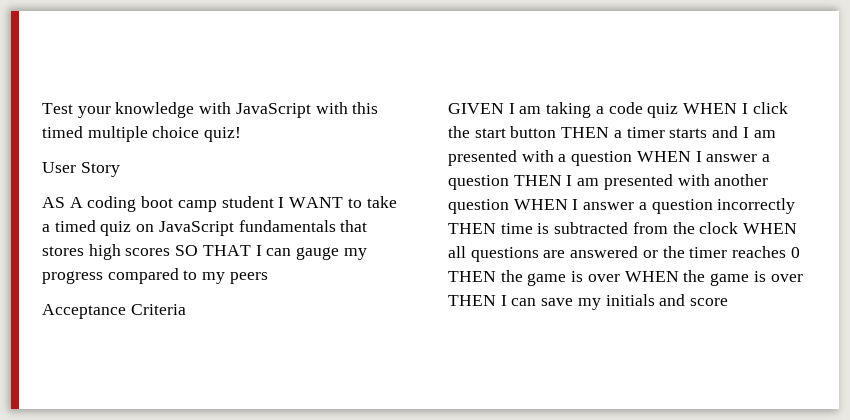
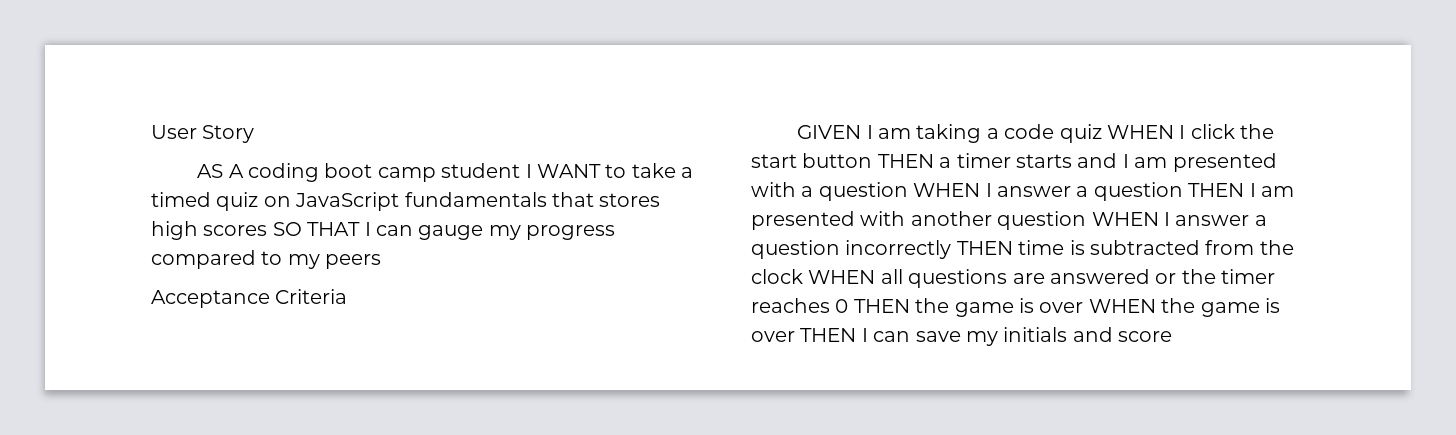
- Test your knowledge with JavaScript with this timed multiple choice quiz!

